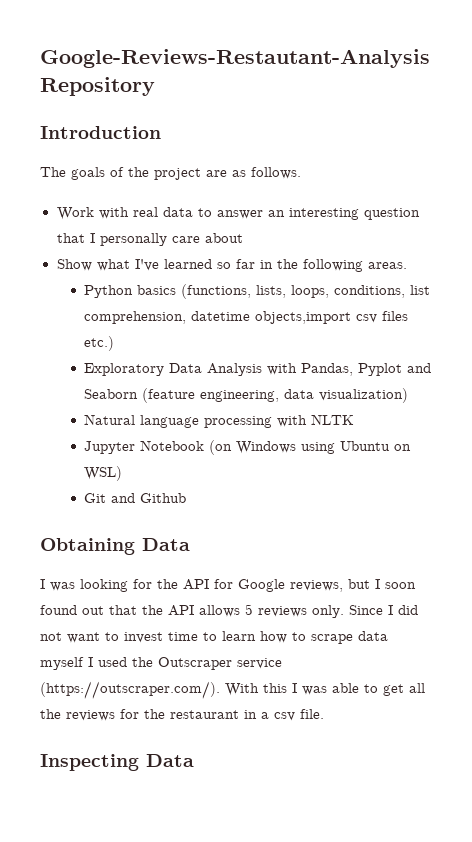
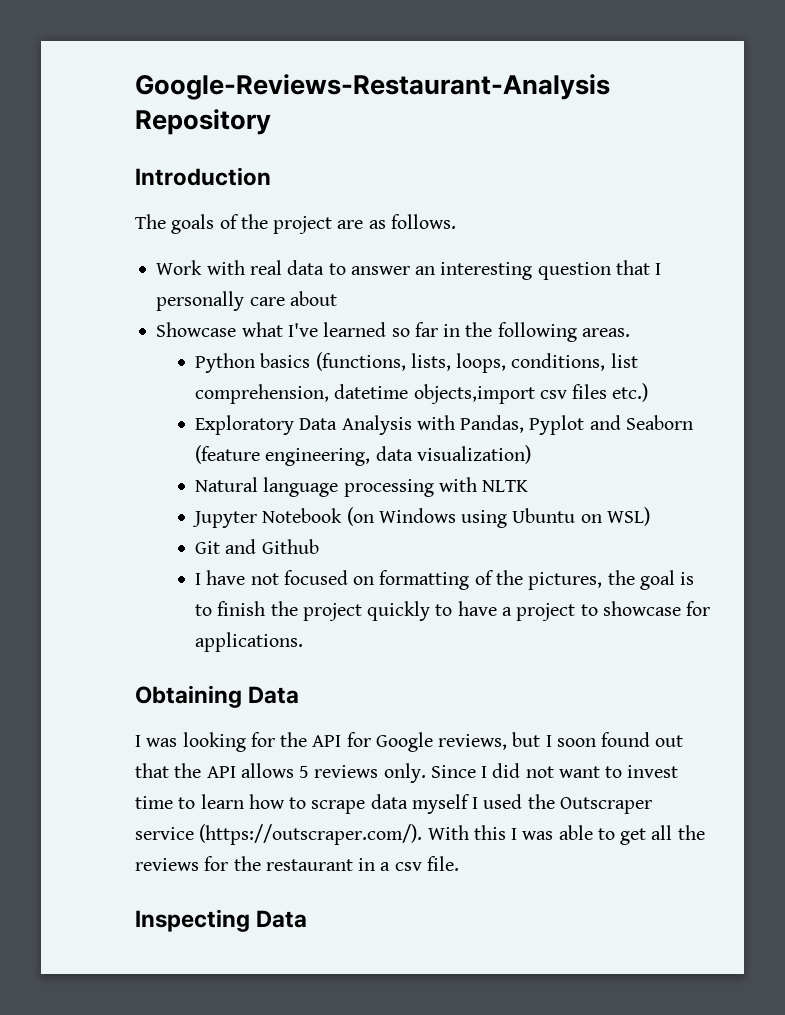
- Google-Reviews-Restautant-Analysis Repository
+ Google-Reviews-Restaurant-Analysis Repository
- Show what I've learned so far in the following areas.
+ Showcase what I've learned so far in the following areas.
+ I have not focused on formatting of the pictures, the goal is to finish the project quickly to have a project to showcase for applications.

